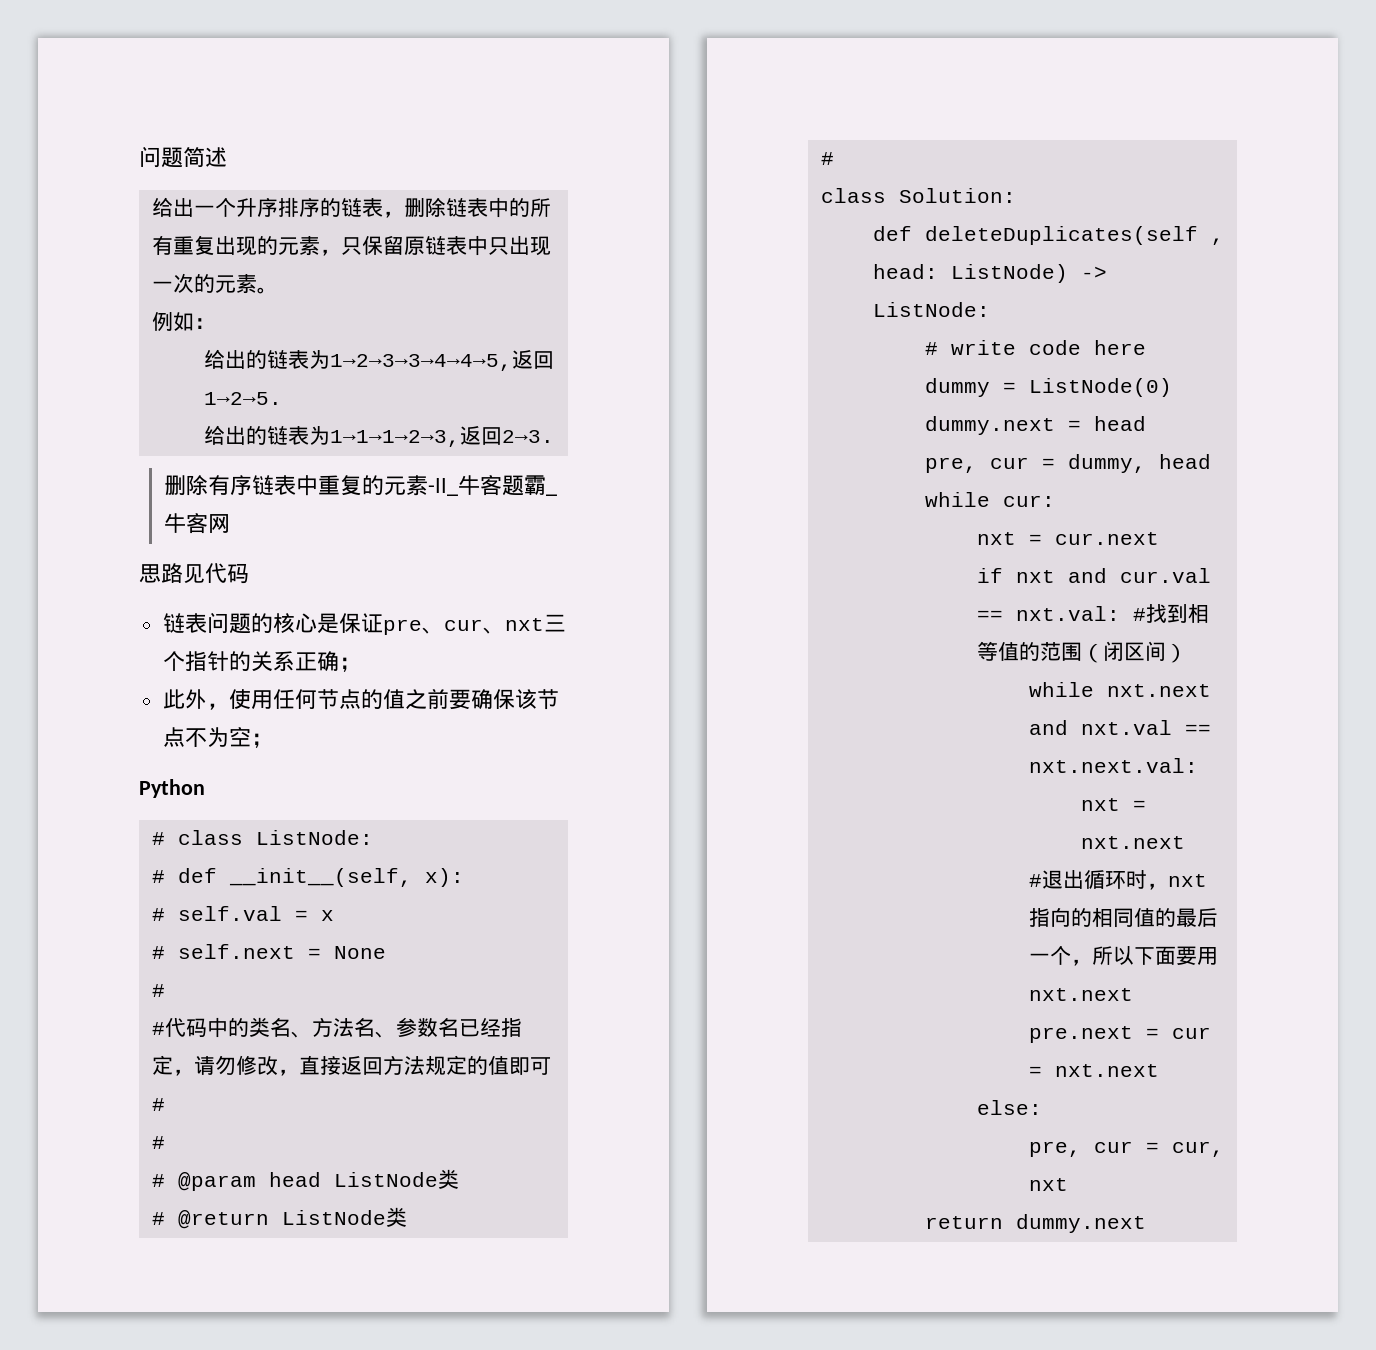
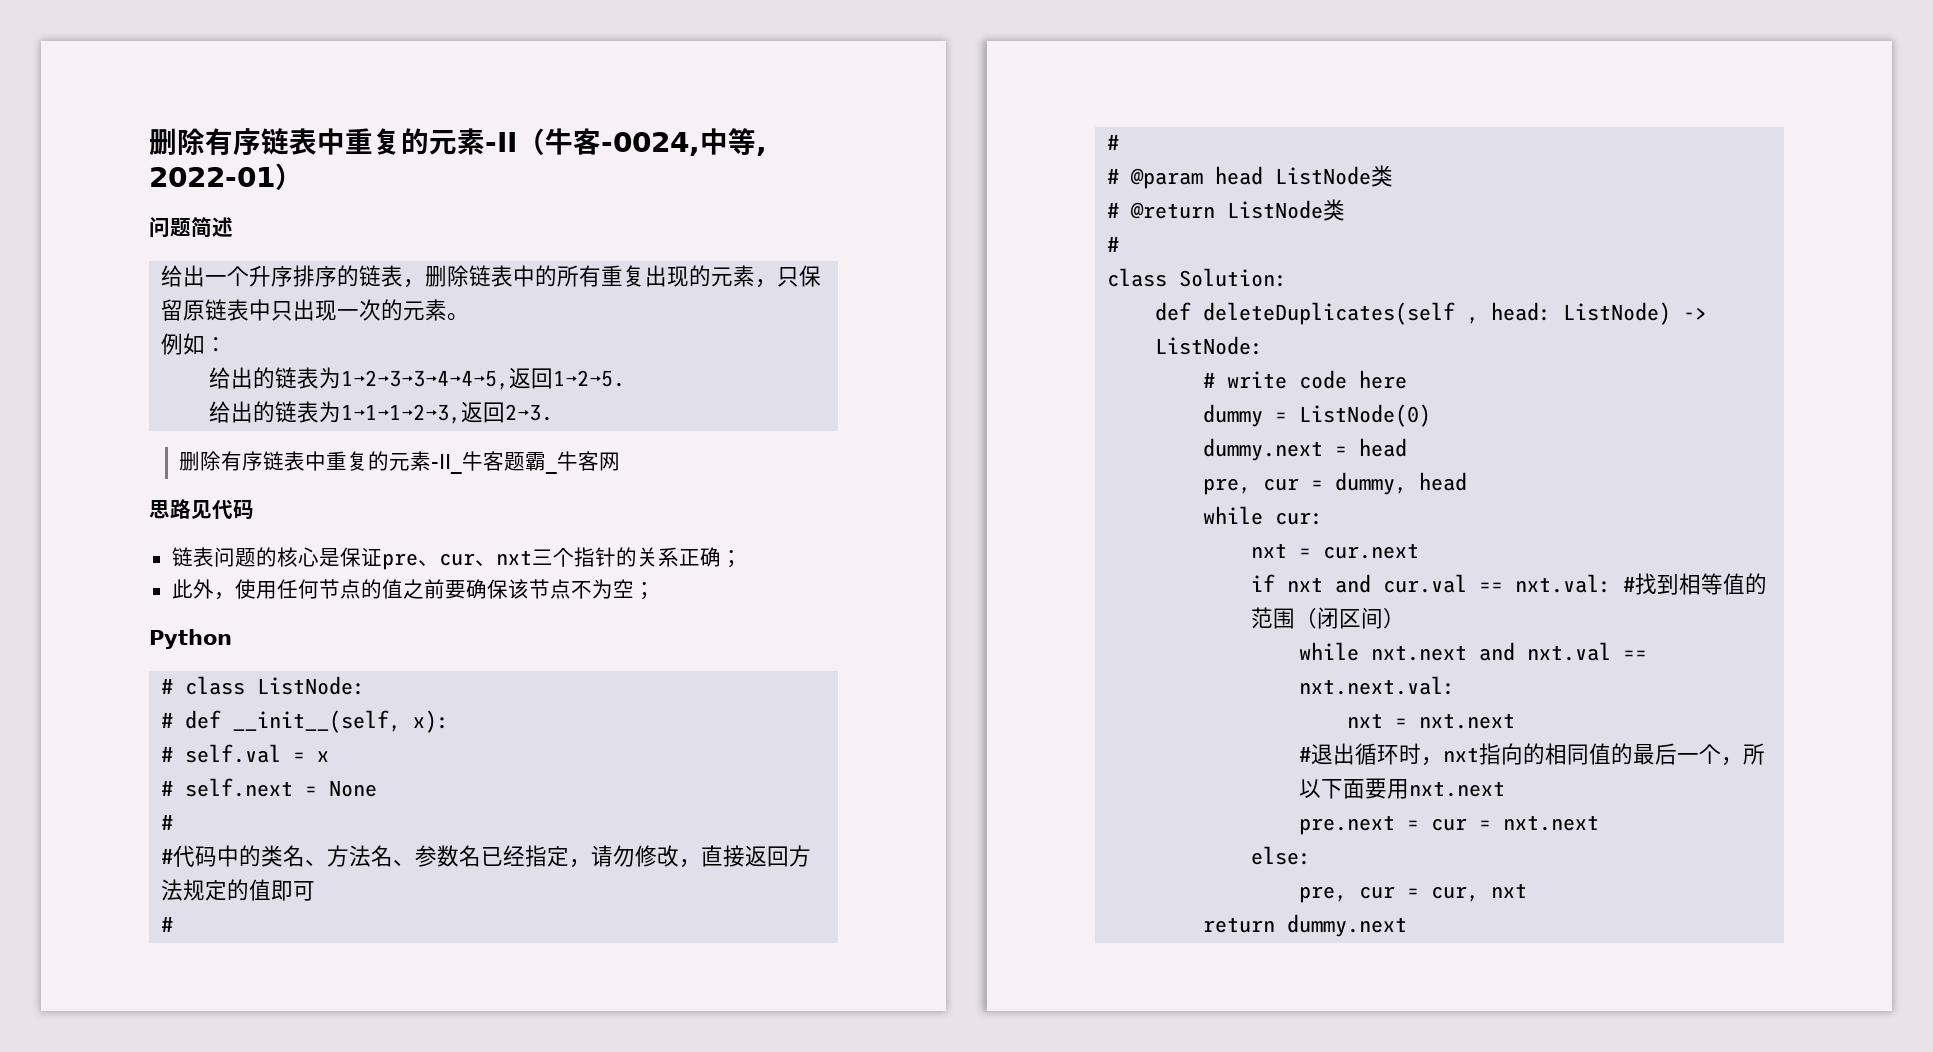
+ 删除有序链表中重复的元素-II（牛客-0024,中等, 2022-01）

